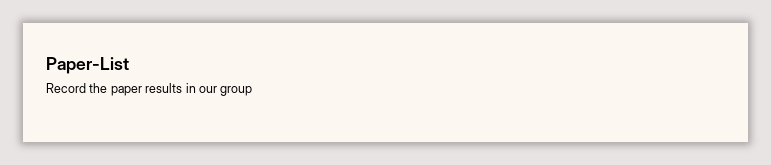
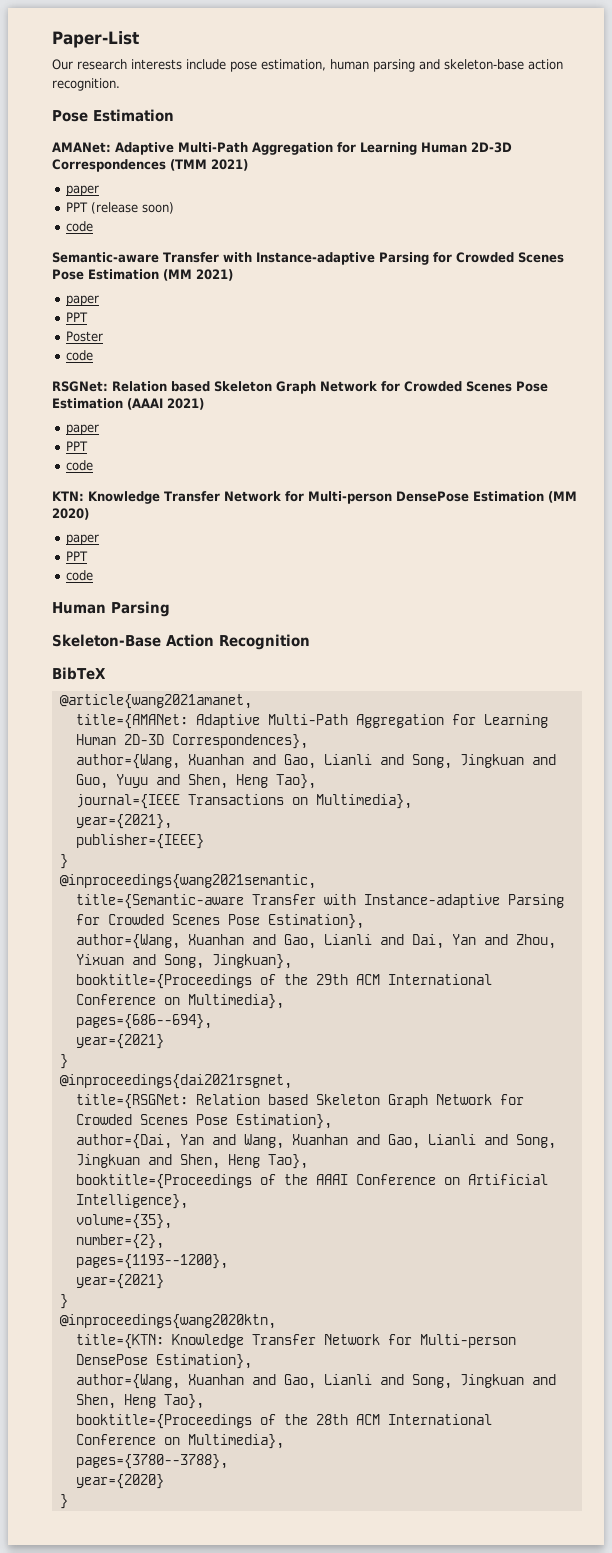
- Record the paper results in our group
+ Our research interests include pose estimation, human parsing and skeleton-base action recognition.
+ Pose Estimation
+ AMANet: Adaptive Multi-Path Aggregation for Learning Human 2D-3D Correspondences (TMM 2021)
+ paper
+ PPT (release soon)
+ code
+ Semantic-aware Transfer with Instance-adaptive Parsing for Crowded Scenes Pose Estimation (MM 2021)
+ paper
+ PPT
+ Poster
+ code
+ RSGNet: Relation based Skeleton Graph Network for Crowded Scenes Pose Estimation (AAAI 2021)
+ paper
+ PPT
+ code
+ KTN: Knowledge Transfer Network for Multi-person DensePose Estimation (MM 2020)
+ paper
+ PPT
+ code
+ Human Parsing
+ Skeleton-Base Action Recognition
+ BibTeX
+ @article{wang2021amanet,
+ title={AMANet: Adaptive Multi-Path Aggregation for Learning Human 2D-3D Correspondences},
+ author={Wang, Xuanhan and Gao, Lianli and Song, Jingkuan and Guo, Yuyu and Shen, Heng Tao},
+ journal={IEEE Transactions on Multimedia},
+ year={2021},
+ publisher={IEEE}
+ }
+ @inproceedings{wang2021semantic,
+ title={Semantic-aware Transfer with Instance-adaptive Parsing for Crowded Scenes Pose Estimation},
+ author={Wang, Xuanhan and Gao, Lianli and Dai, Yan and Zhou, Yixuan and Song, Jingkuan},
+ booktitle={Proceedings of the 29th ACM International Conference on Multimedia},
+ pages={686--694},
+ year={2021}
+ }
+ @inproceedings{dai2021rsgnet,
+ title={RSGNet: Relation based Skeleton Graph Network for Crowded Scenes Pose Estimation},
+ author={Dai, Yan and Wang, Xuanhan and Gao, Lianli and Song, Jingkuan and Shen, Heng Tao},
+ booktitle={Proceedings of the AAAI Conference on Artificial Intelligence},
+ volume={35},
+ number={2},
+ pages={1193--1200},
+ year={2021}
+ }
+ @inproceedings{wang2020ktn,
+ title={KTN: Knowledge Transfer Network for Multi-person DensePose Estimation},
+ author={Wang, Xuanhan and Gao, Lianli and Song, Jingkuan and Shen, Heng Tao},
+ booktitle={Proceedings of the 28th ACM International Conference on Multimedia},
+ pages={3780--3788},
+ year={2020}
+ }

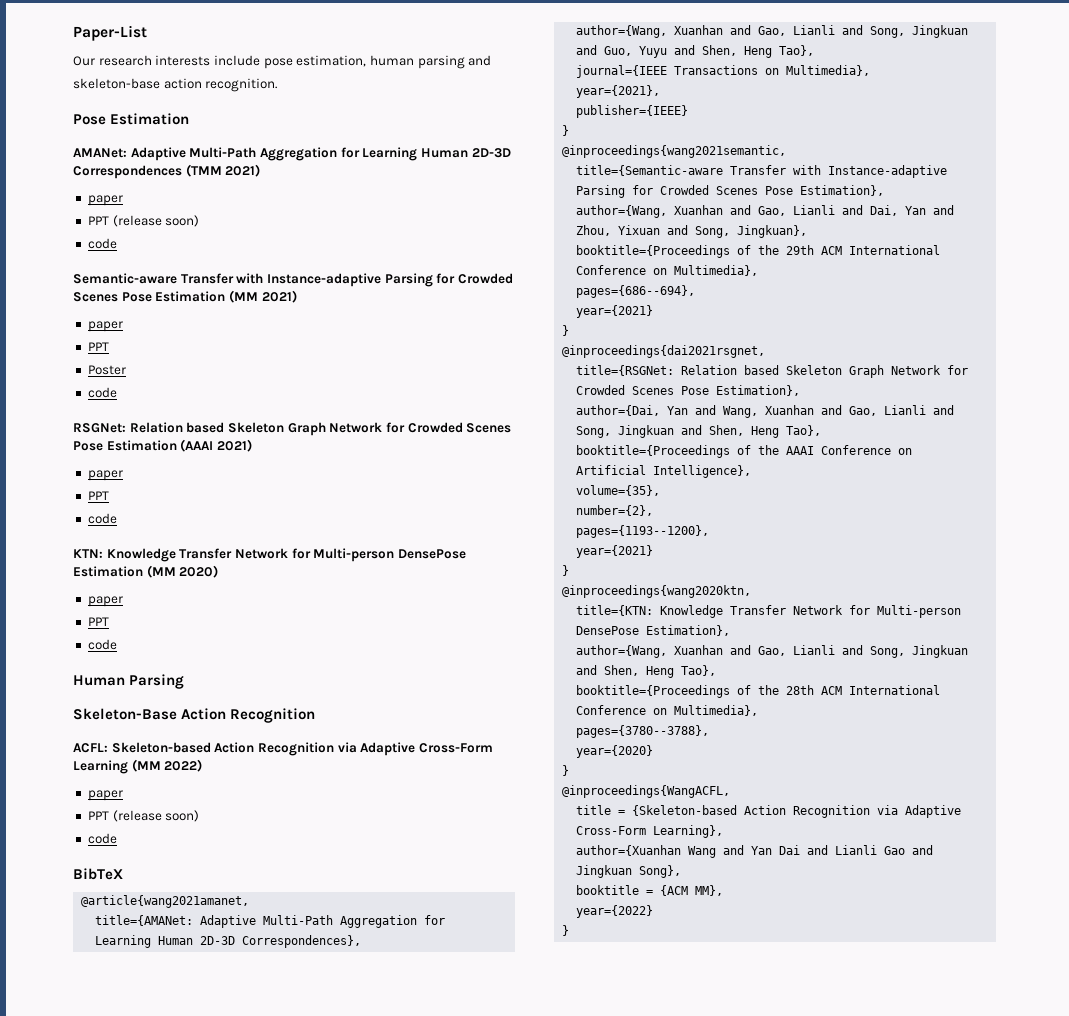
+ ACFL: Skeleton-based Action Recognition via Adaptive Cross-Form Learning (MM 2022)
+ paper
+ PPT (release soon)
+ code
+ @inproceedings{WangACFL,
+ title = {Skeleton-based Action Recognition via Adaptive Cross-Form Learning},
+ author={Xuanhan Wang and Yan Dai and Lianli Gao and Jingkuan Song},
+ booktitle = {ACM MM},
+ year={2022}
+ }

